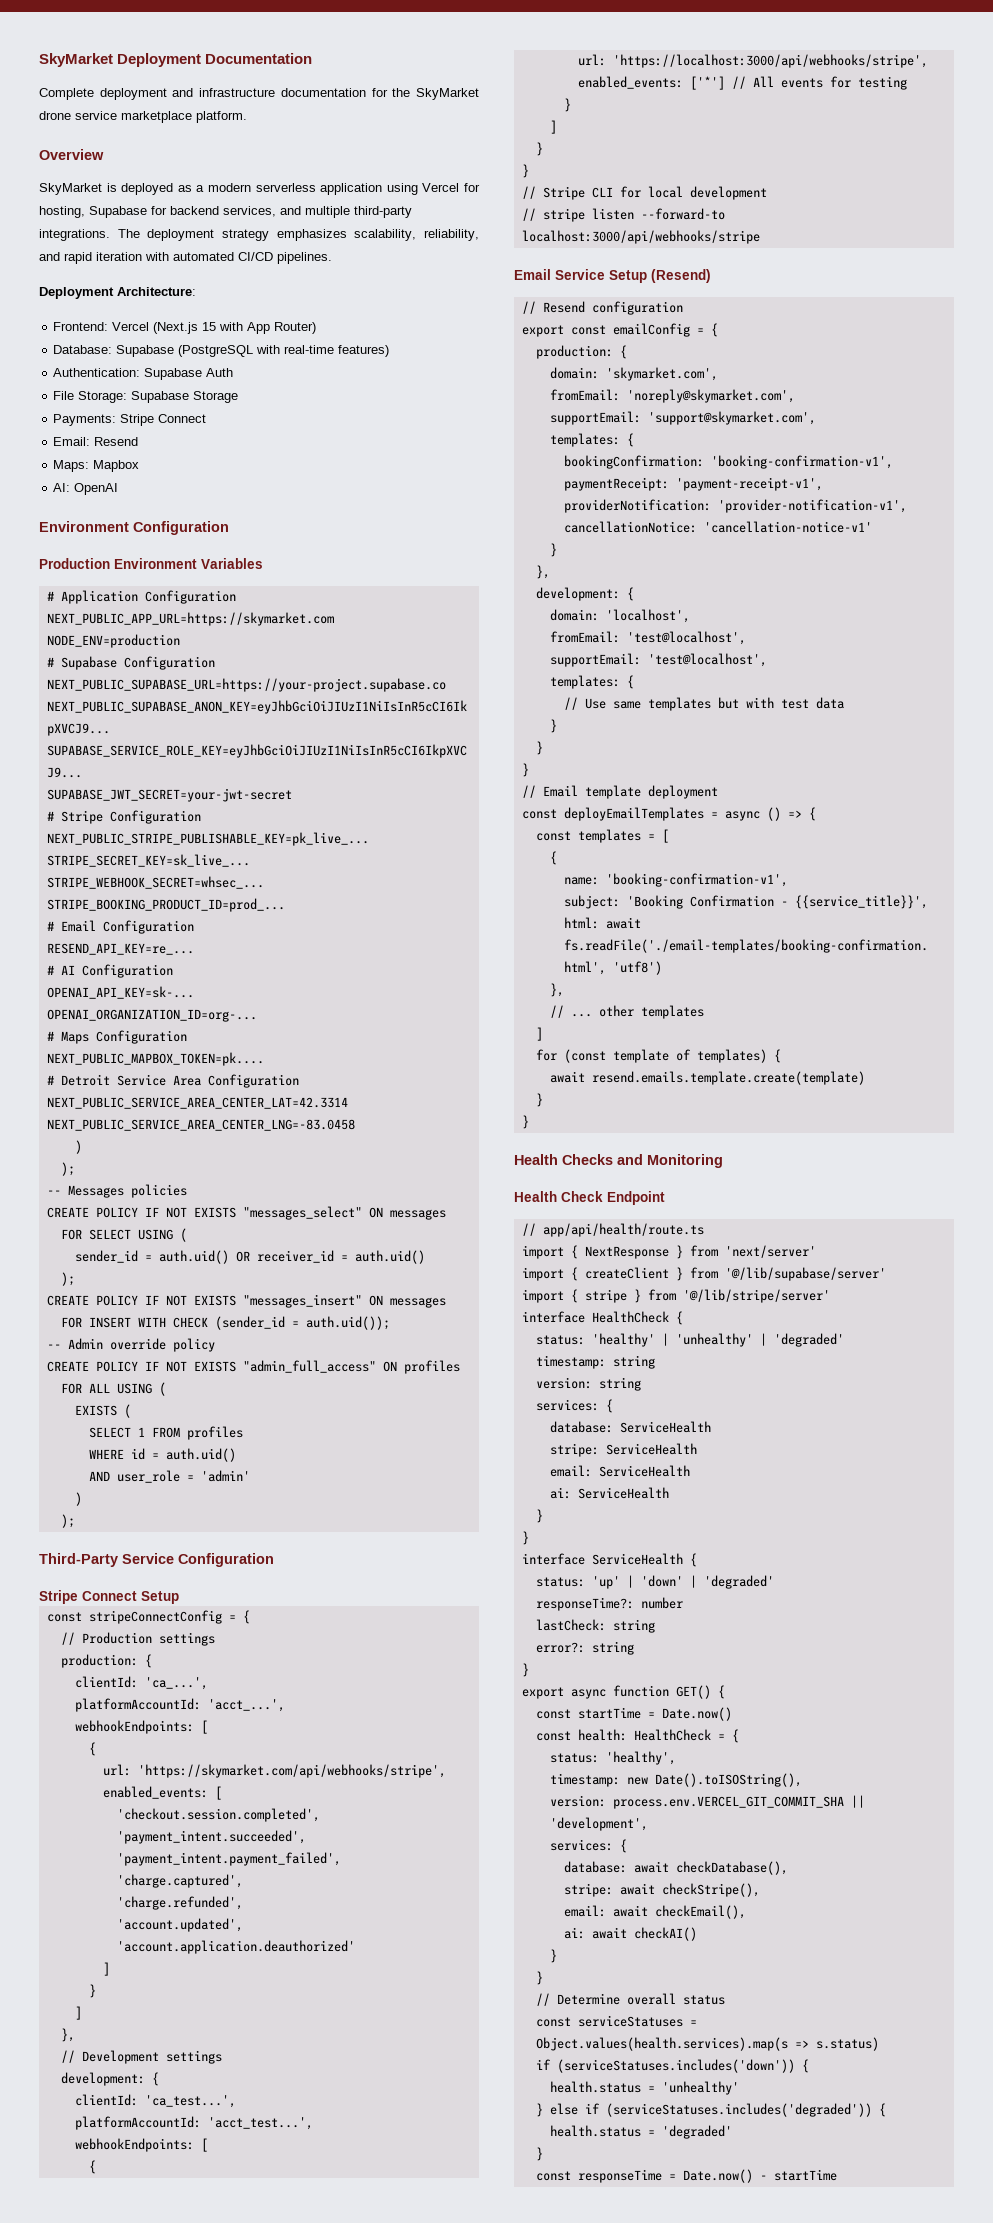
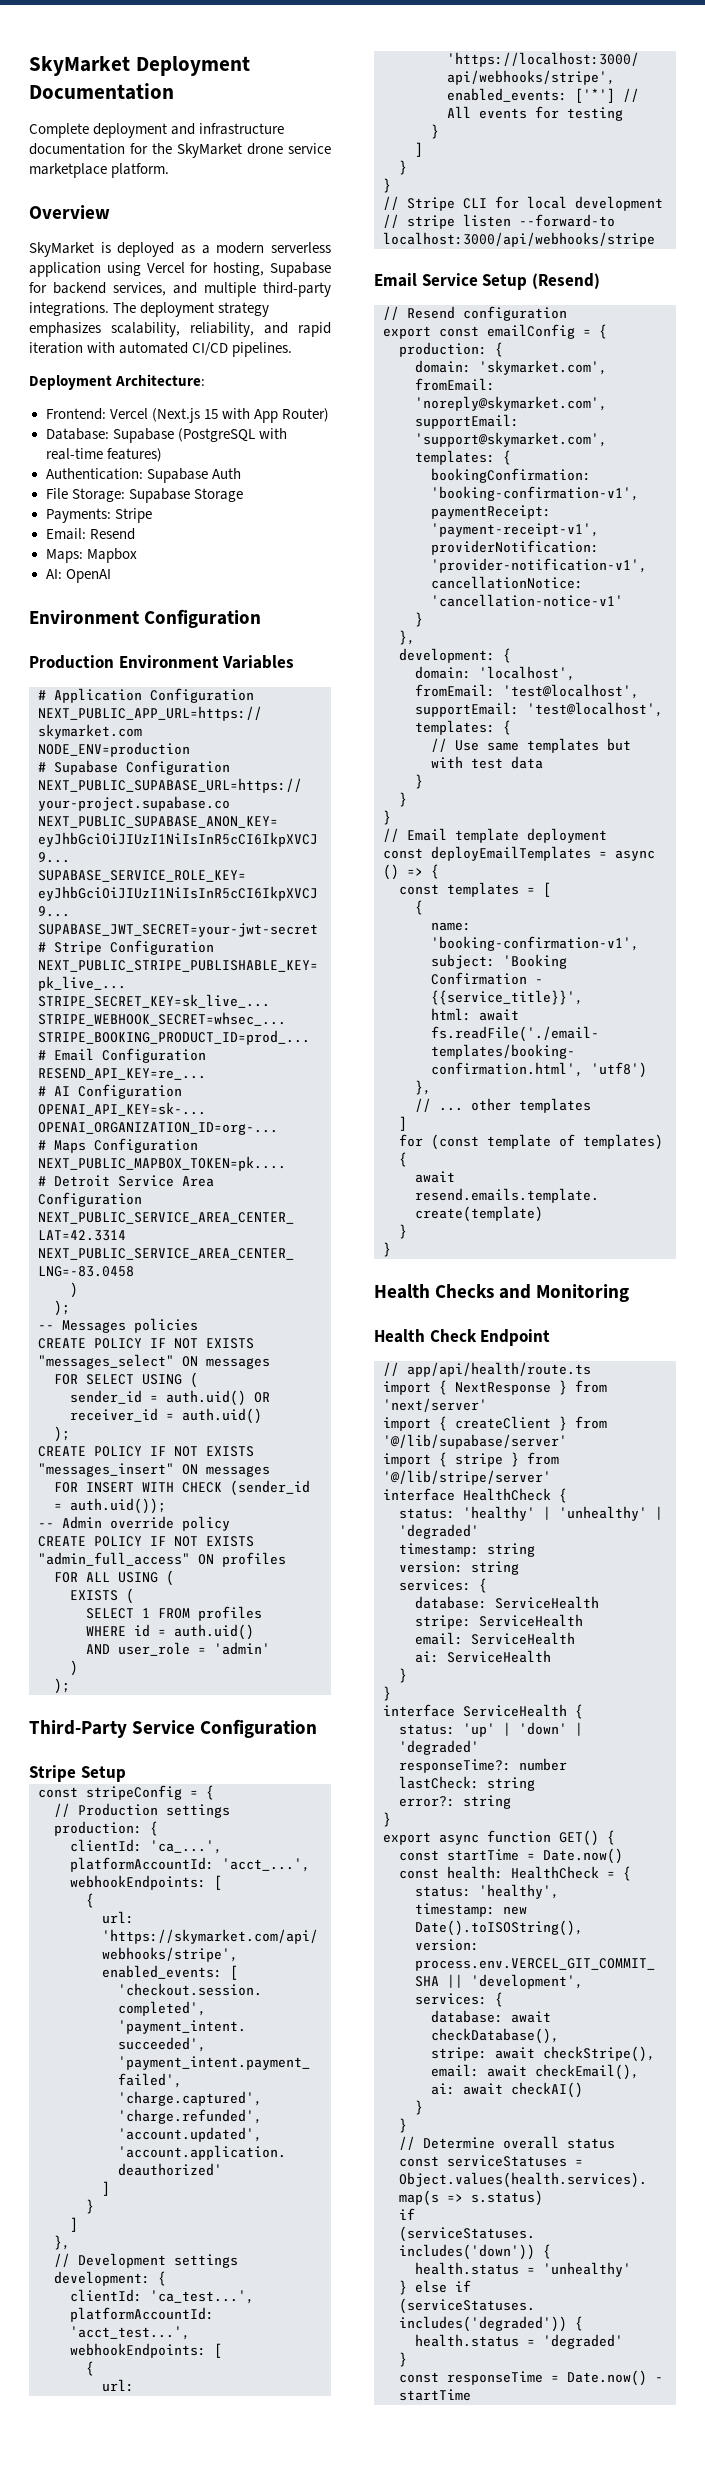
- Payments: Stripe Connect
+ Payments: Stripe
- Stripe Connect Setup
+ Stripe Setup
- const stripeConnectConfig = {
+ const stripeConfig = {

